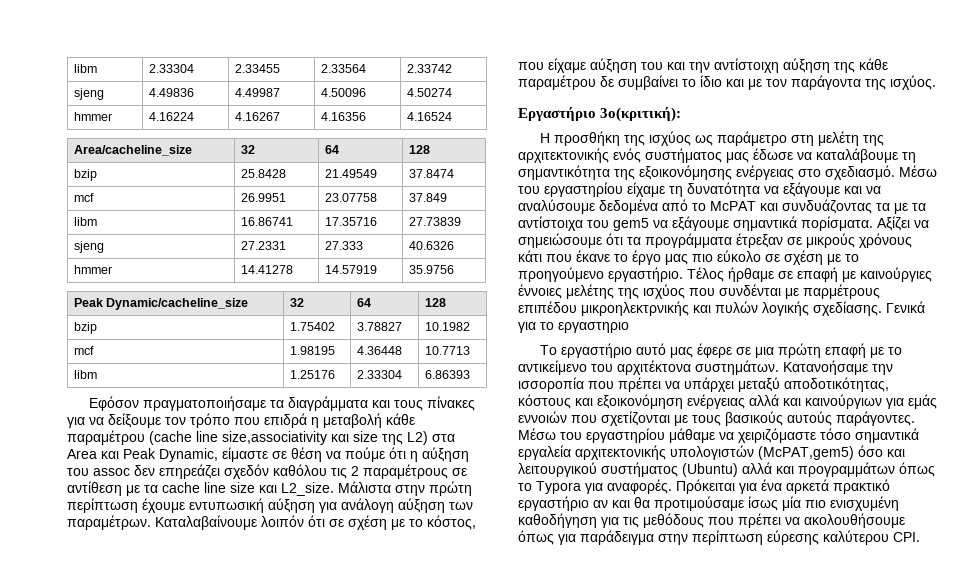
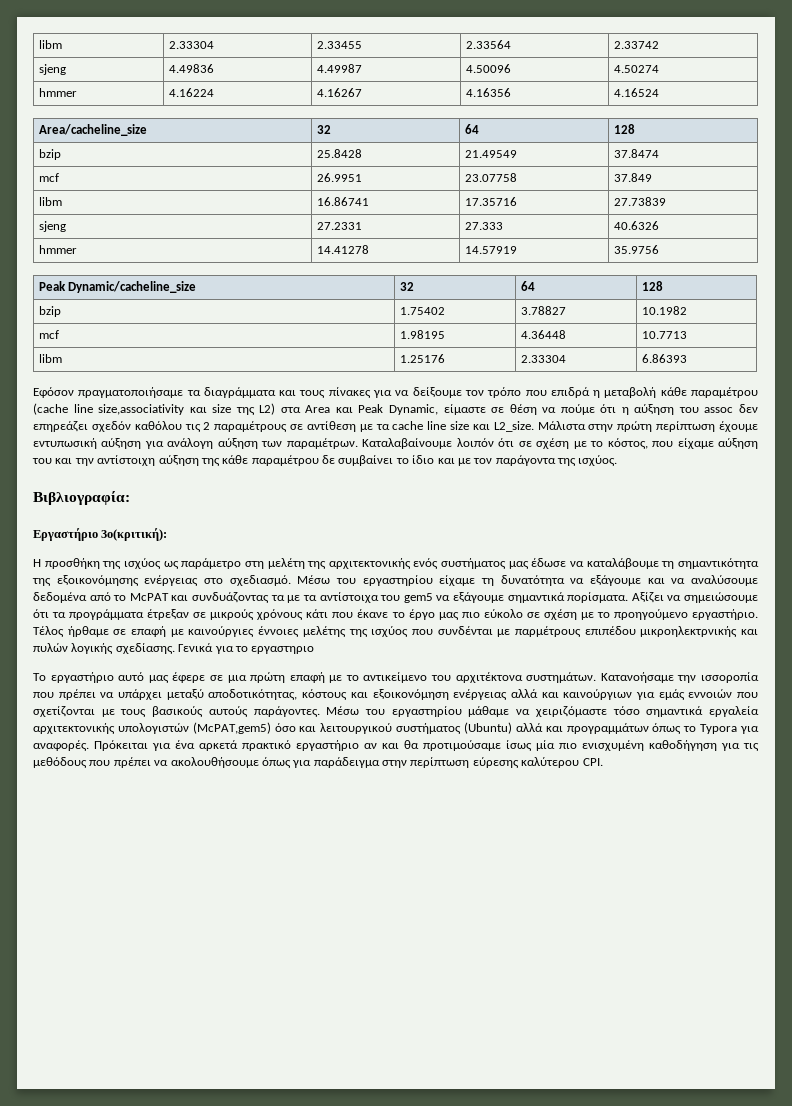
+ Βιβλιογραφία:

